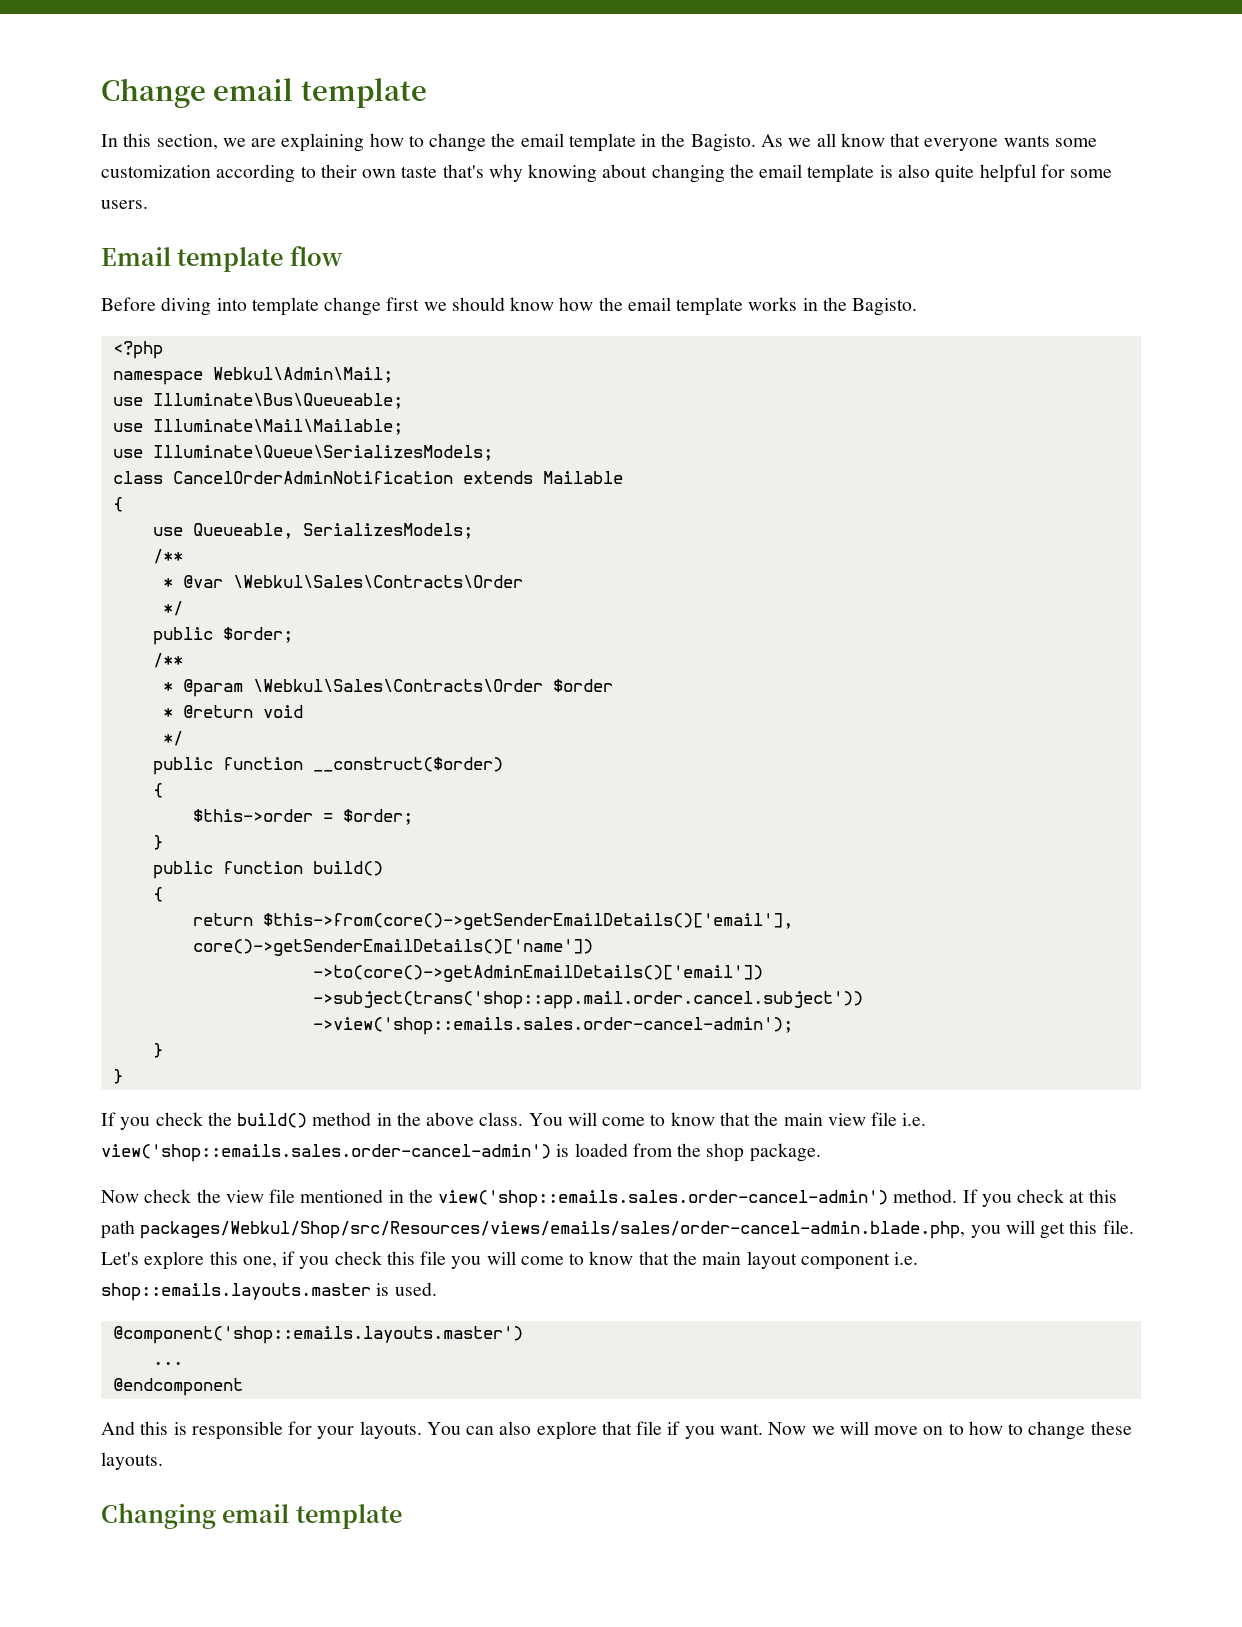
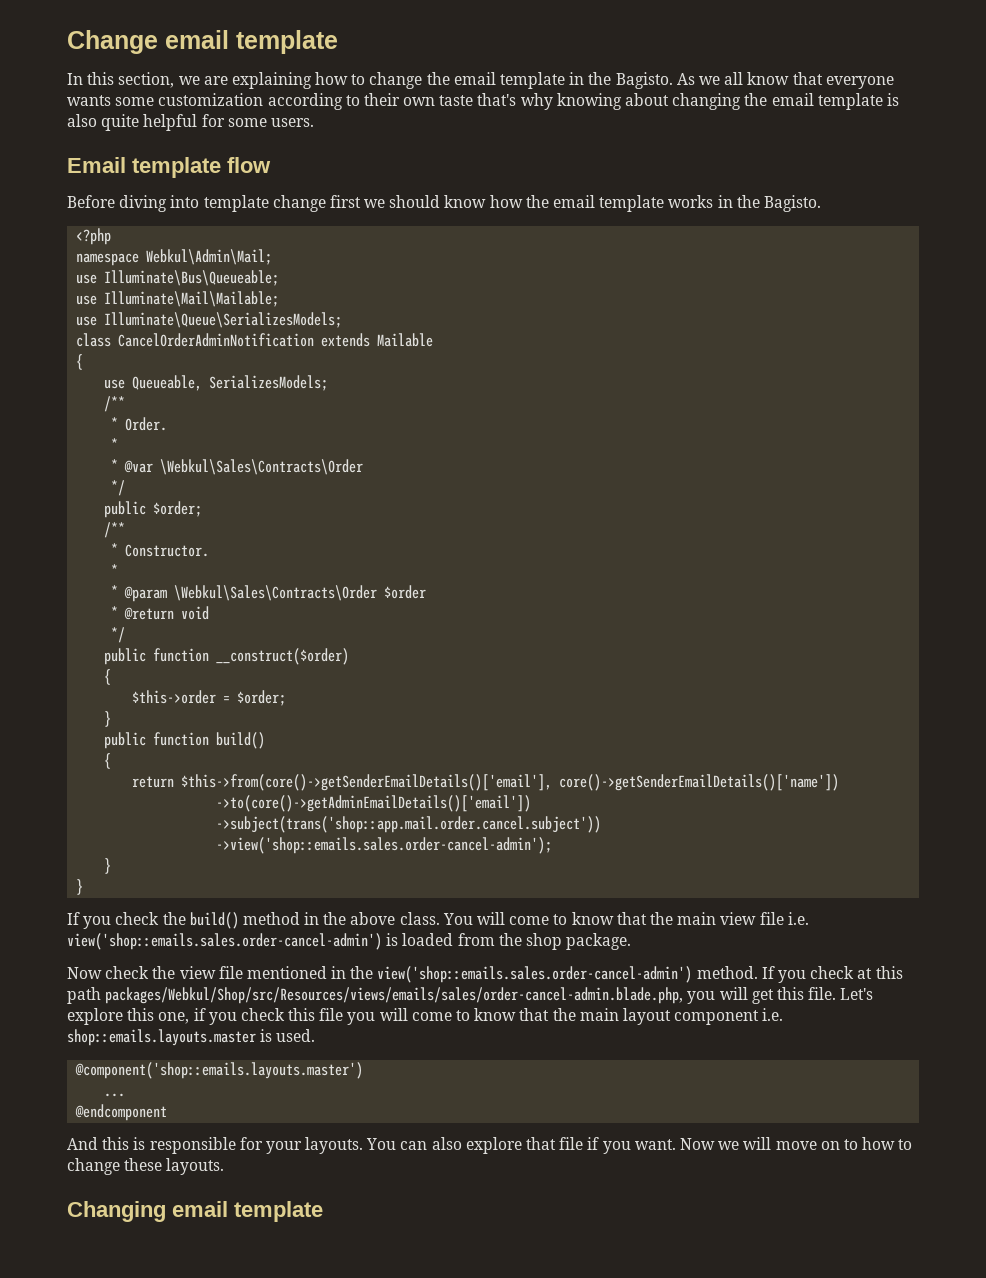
+ * Order.
+ *
+ * Constructor.
+ *

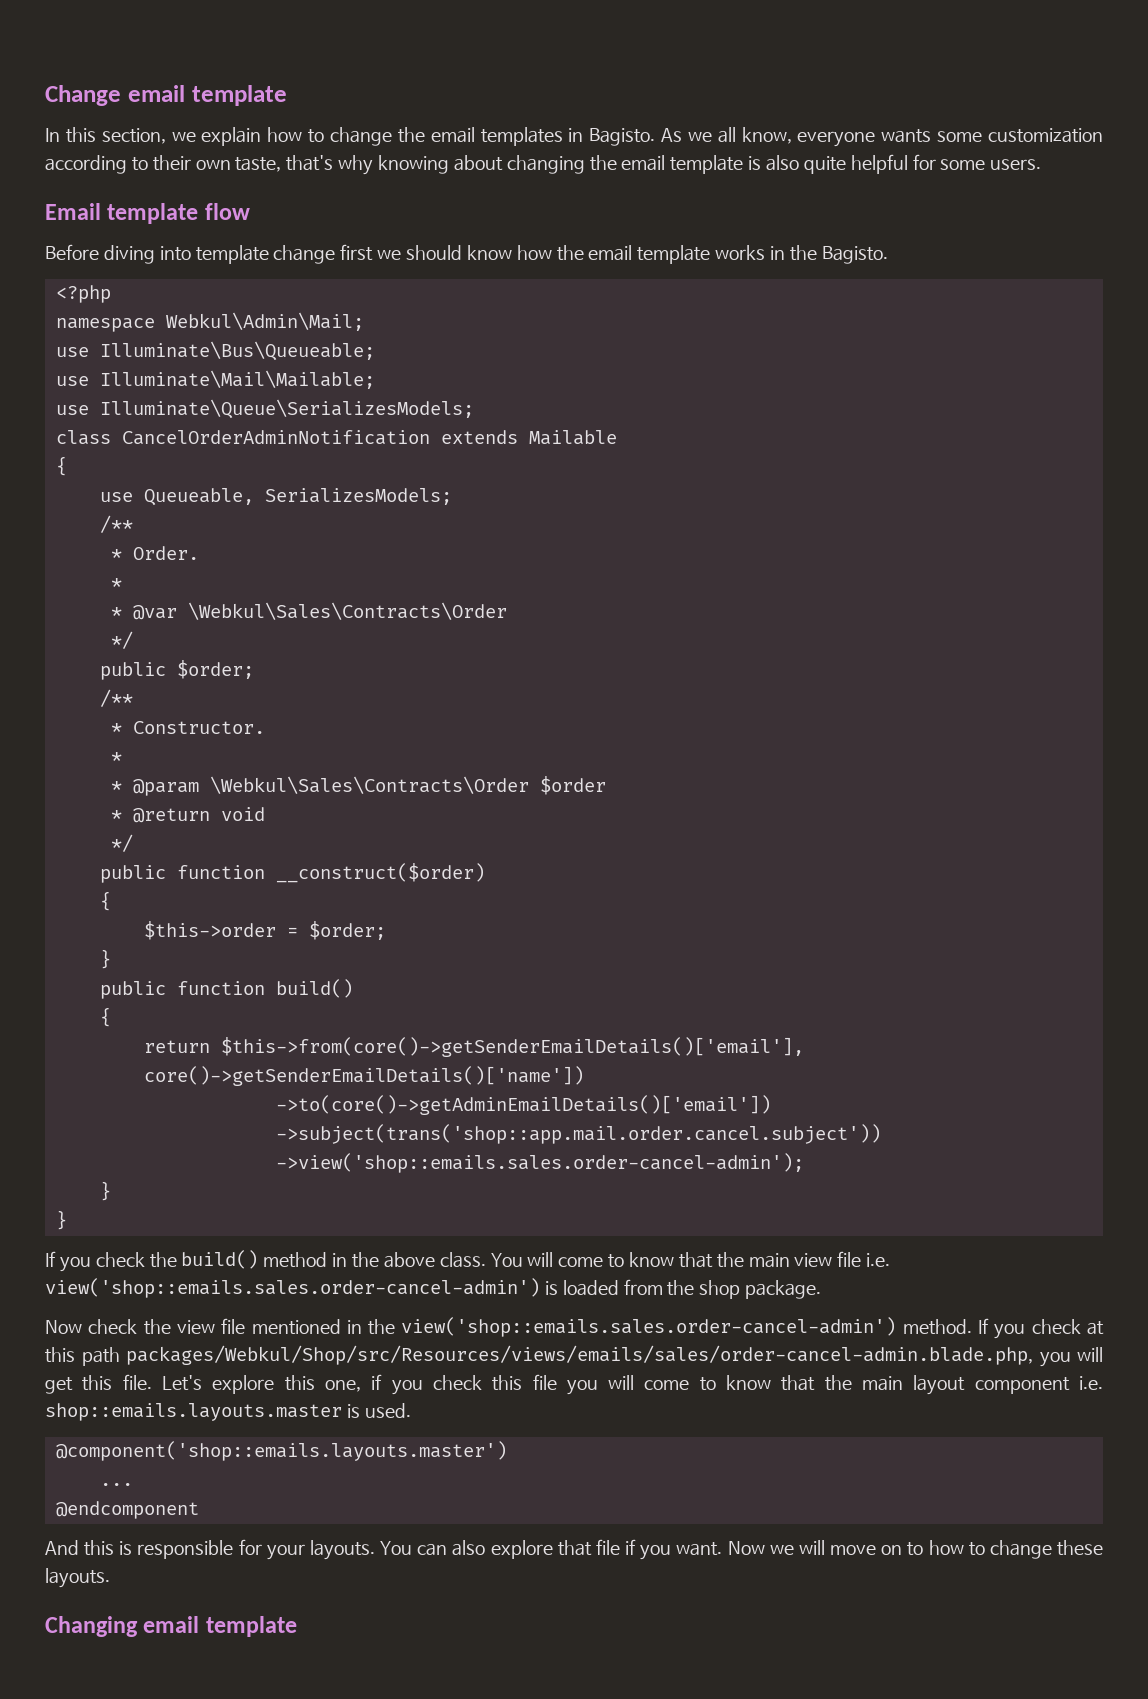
- In this section, we are explaining how to change the email template in the Bagisto.
+ In this section, we explain how to change the email templates in Bagisto.
- As we all know that everyone wants some customization according to their own taste that's why knowing about changing the email template is also quite helpful for some users.
+ As we all know, everyone wants some customization according to their own taste, that's why knowing about changing the email template is also quite helpful for some users.

